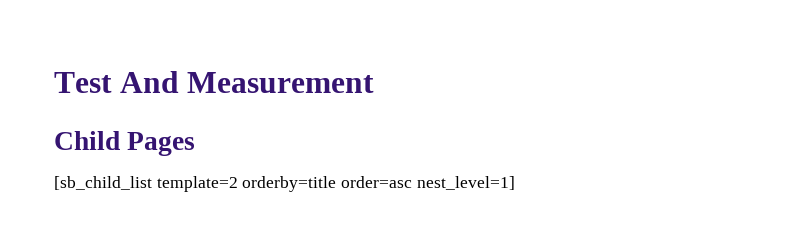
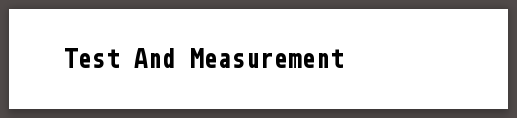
- Child Pages
- [sb_child_list template=2 orderby=title order=asc nest_level=1]

